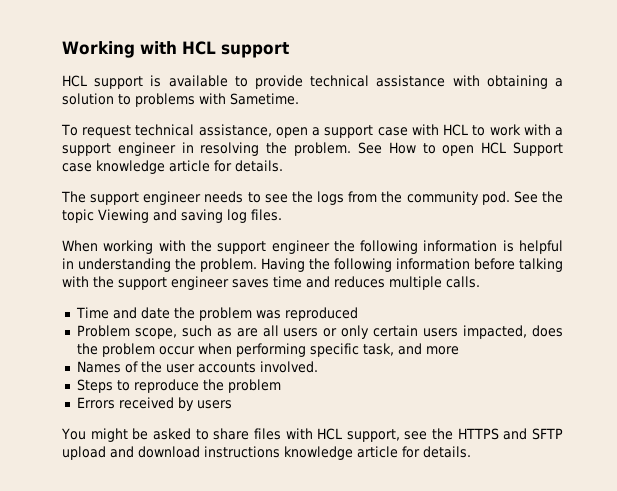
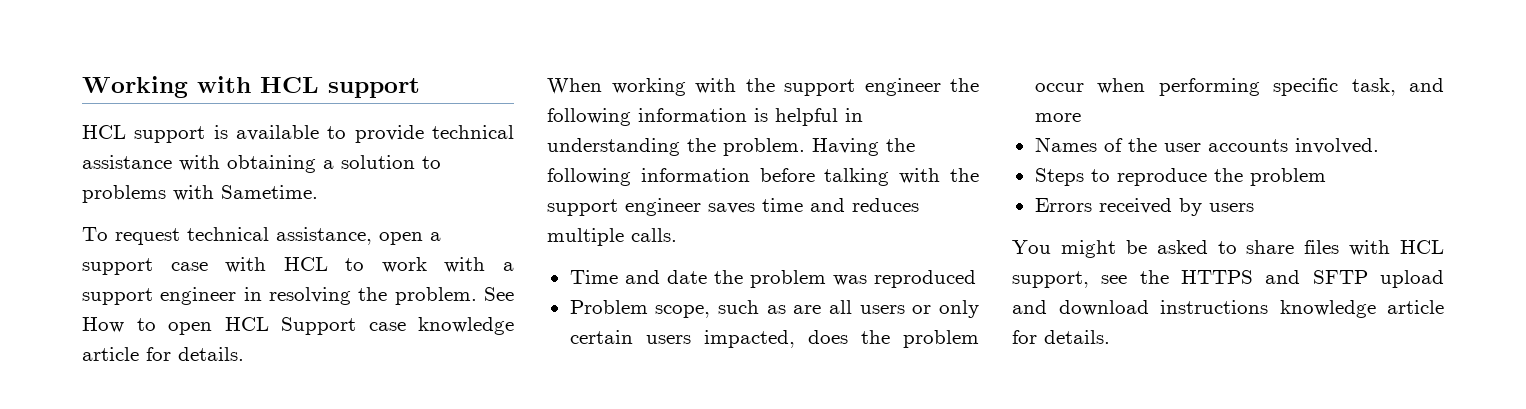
- The support engineer needs to see the logs from the community pod. See the topic Viewing and saving log files.

